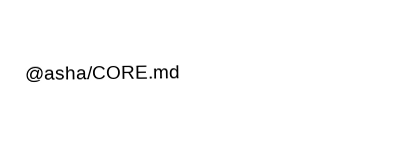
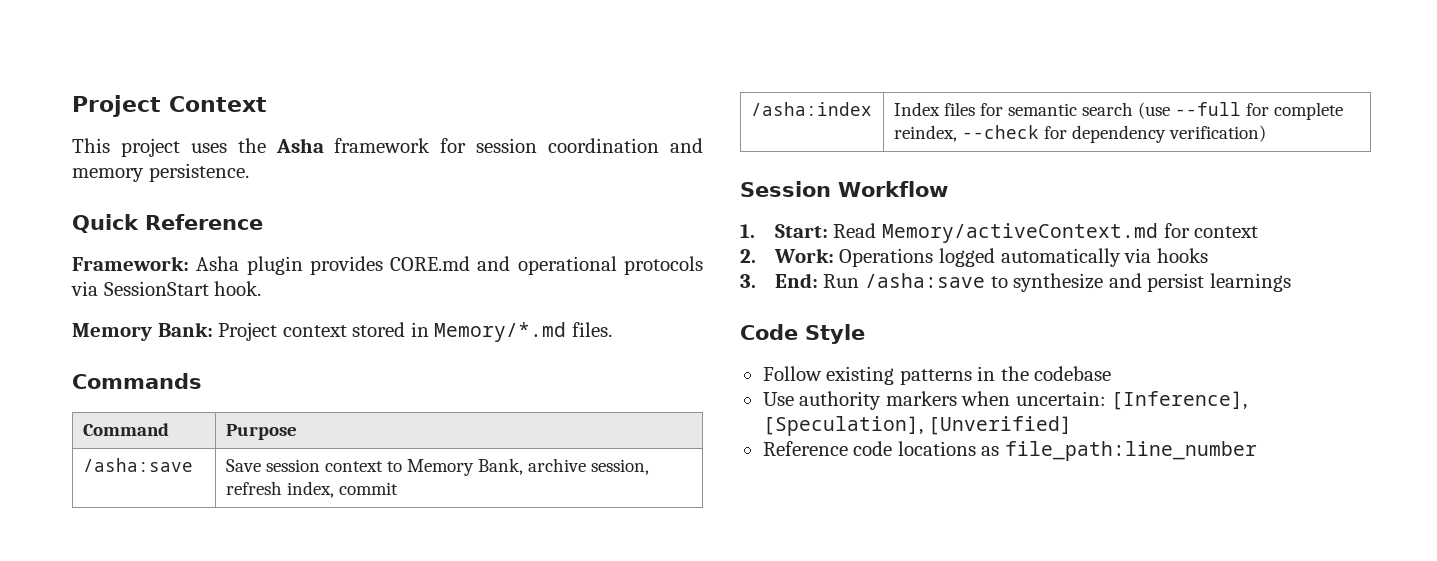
- @asha/CORE.md
+ Project Context
+ This project uses the Asha framework for session coordination and memory persistence.
+ Quick Reference
+ Framework: Asha plugin provides CORE.md and operational protocols via SessionStart hook.
+ Memory Bank: Project context stored in Memory/*.md files.
+ Commands
+ Command | Purpose
+ /asha:save | Save session context to Memory Bank, archive session, refresh index, commit
+ /asha:index | Index files for semantic search (use --full for complete reindex, --check for dependency verification)
+ Session Workflow
+ 1. Start: Read Memory/activeContext.md for context
+ 2. Work: Operations logged automatically via hooks
+ 3. End: Run /asha:save to synthesize and persist learnings
+ Code Style
+ Follow existing patterns in the codebase
+ Use authority markers when uncertain: [Inference], [Speculation], [Unverified]
+ Reference code locations as file_path:line_number

